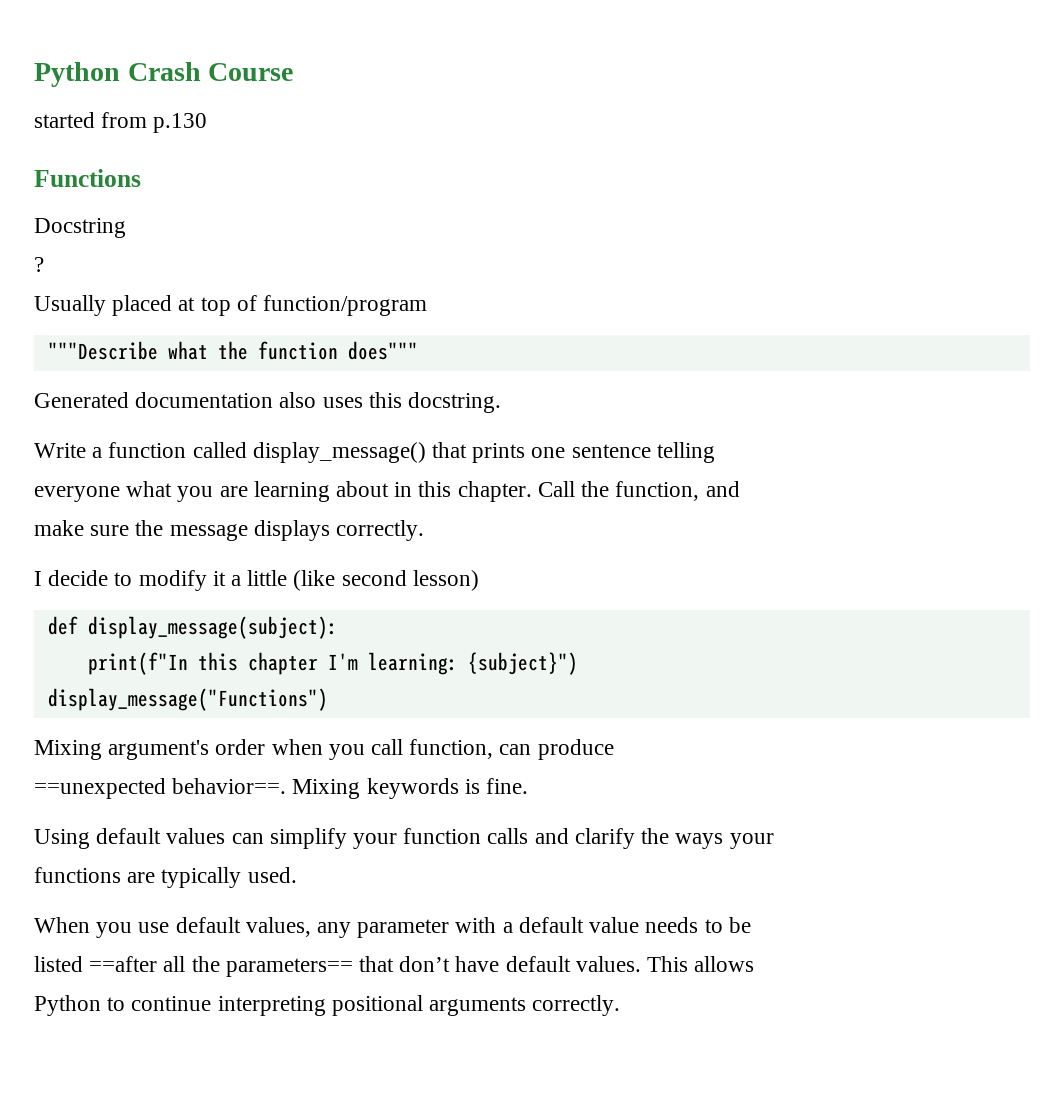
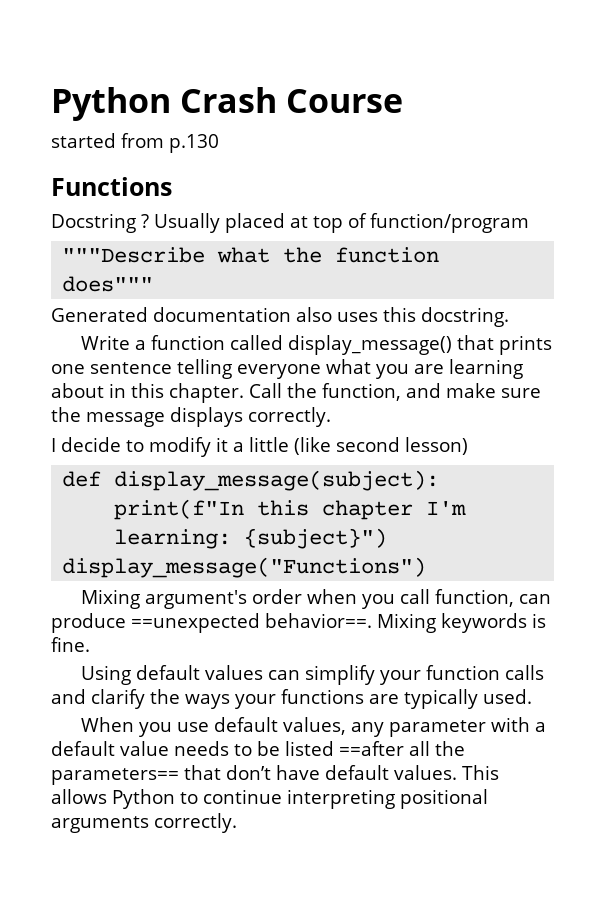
- Docstring
- ?
- Usually placed at top of function/program
+ Docstring ? Usually placed at top of function/program
- Write a function called display_message() that prints one sentence telling
- everyone what you are learning about in this chapter.
+ Write a function called display_message() that prints one sentence telling everyone what you are learning about in this chapter.
- Call the function, and
- make sure the message displays correctly.
+ Call the function, and make sure the message displays correctly.
- Mixing argument's order when you call function, can produce
- ==unexpected behavior==.
+ Mixing argument's order when you call function, can produce ==unexpected behavior==.
- Using default values can simplify your function calls and clarify the ways your
- functions are typically used.
+ Using default values can simplify your function calls and clarify the ways your functions are typically used.
- When you use default values, any parameter with a default value needs to be
- listed ==after all the parameters== that don’t have default values.
+ When you use default values, any parameter with a default value needs to be listed ==after all the parameters== that don’t have default values.
- This allows
- Python to continue interpreting positional arguments correctly.
+ This allows Python to continue interpreting positional arguments correctly.

